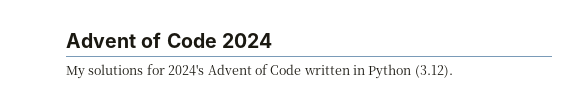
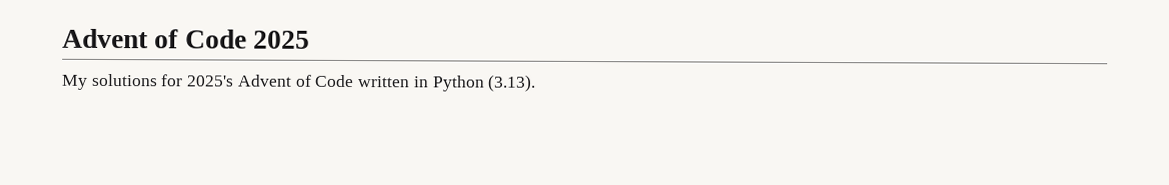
- Advent of Code 2024
+ Advent of Code 2025
- My solutions for 2024's Advent of Code written in Python (3.12).
+ My solutions for 2025's Advent of Code written in Python (3.13).

